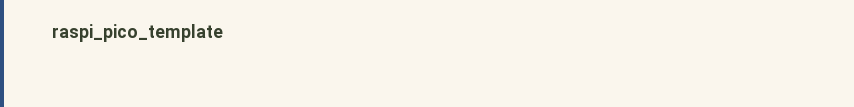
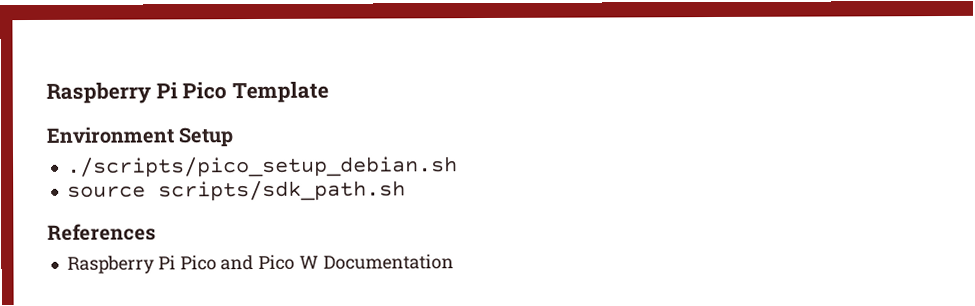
- raspi_pico_template
+ Raspberry Pi Pico Template
+ Environment Setup
+ ./scripts/pico_setup_debian.sh
+ source scripts/sdk_path.sh
+ References
+ Raspberry Pi Pico and Pico W Documentation

